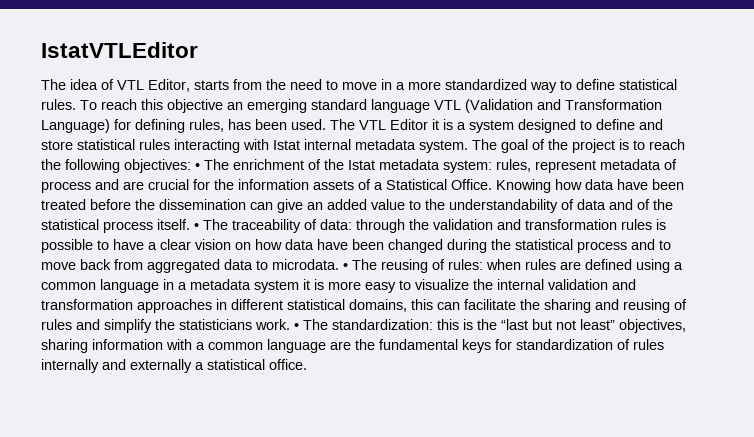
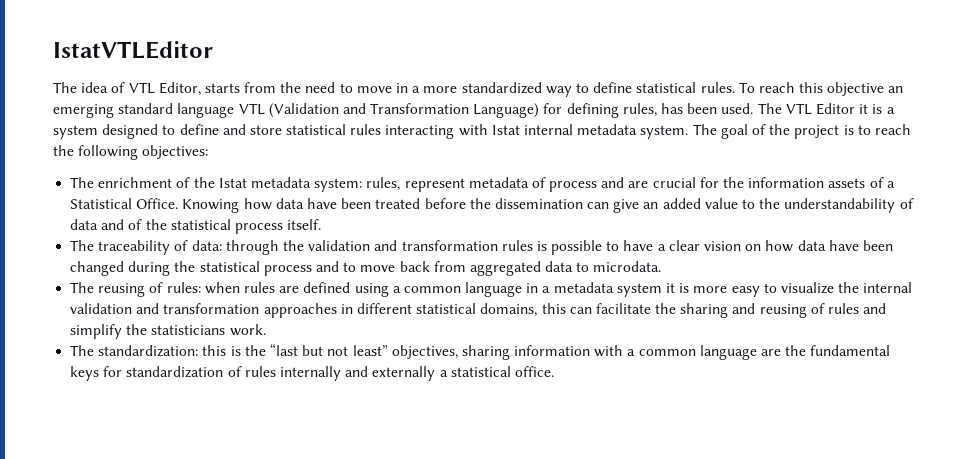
- The goal of the project is to reach the following objectives: • The enrichment of the Istat metadata system: rules, represent metadata of process and are crucial for the information assets of a Statistical Office.
+ The goal of the project is to reach the following objectives:
+ The enrichment of the Istat metadata system: rules, represent metadata of process and are crucial for the information assets of a Statistical Office.
- Knowing how data have been treated before the dissemination can give an added value to the understandability of data and of the statistical process itself. • The traceability of data:
+ Knowing how data have been treated before the dissemination can give an added value to the understandability of data and of the statistical process itself.
+ The traceability of data:
- through the validation and transformation rules is possible to have a clear vision on how data have been changed during the statistical process and to move back from aggregated data to microdata. • The reusing of rules:
+ through the validation and transformation rules is possible to have a clear vision on how data have been changed during the statistical process and to move back from aggregated data to microdata.
+ The reusing of rules:
- when rules are defined using a common language in a metadata system it is more easy to visualize the internal validation and transformation approaches in different statistical domains, this can facilitate the sharing and reusing of rules and simplify the statisticians work. • The standardization:
+ when rules are defined using a common language in a metadata system it is more easy to visualize the internal validation and transformation approaches in different statistical domains, this can facilitate the sharing and reusing of rules and simplify the statisticians work.
+ The standardization:

